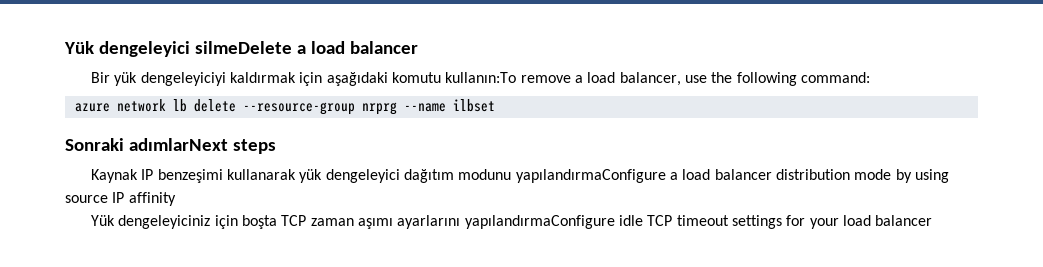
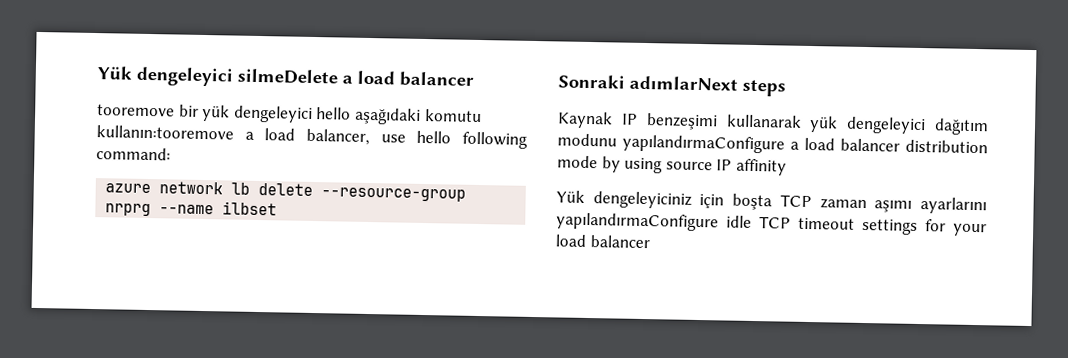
- Bir yük dengeleyiciyi kaldırmak için aşağıdaki komutu kullanın:To remove a load balancer, use the following command:
+ tooremove bir yük dengeleyici hello aşağıdaki komutu kullanın:tooremove a load balancer, use hello following command:

